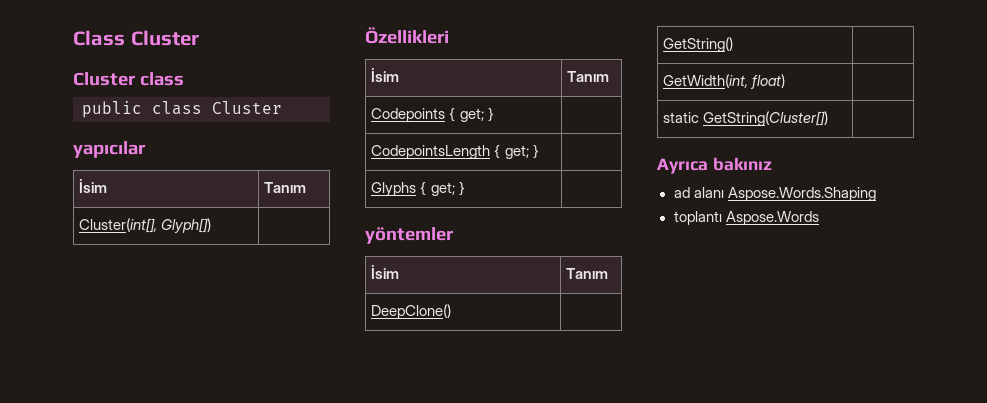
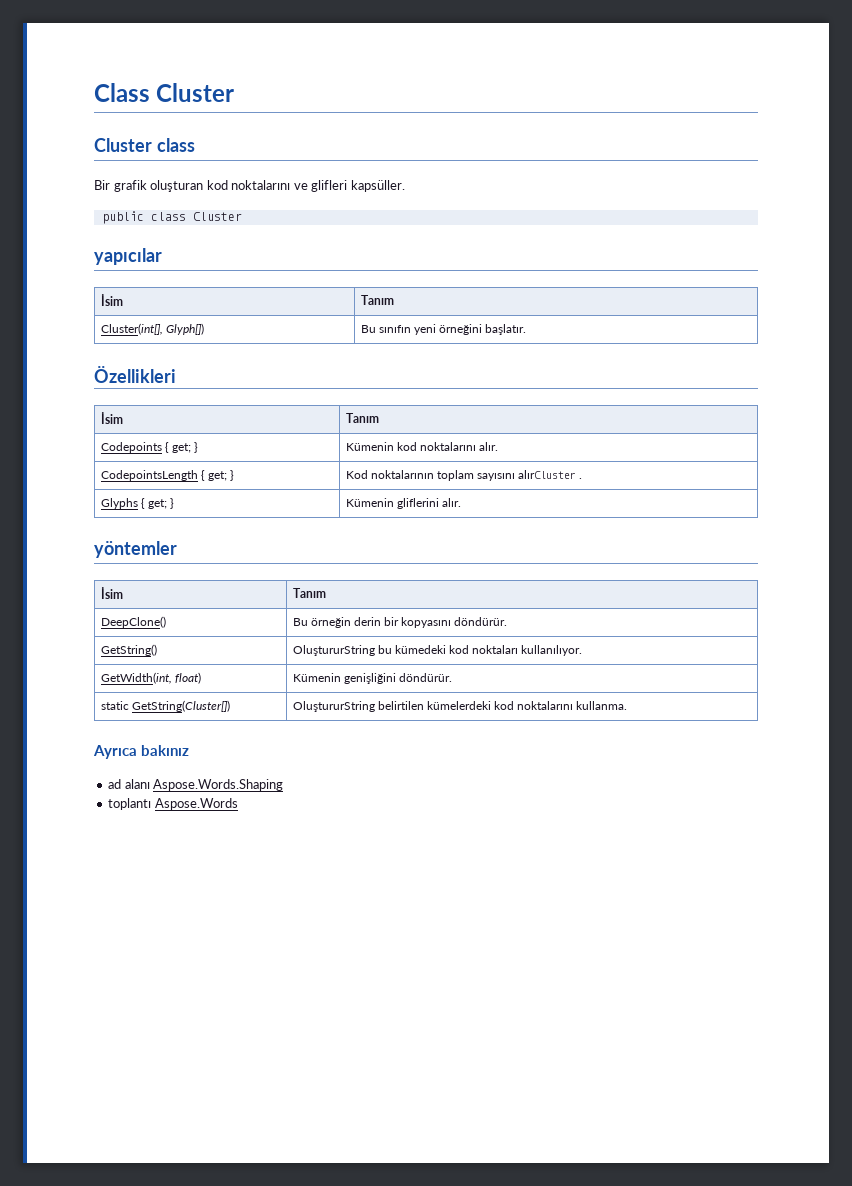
+ Bir grafik oluşturan kod noktalarını ve glifleri kapsüller.
- Cluster(int[], Glyph[]) |
+ Cluster(int[], Glyph[]) | Bu sınıfın yeni örneğini başlatır.
- Codepoints { get; } |
+ Codepoints { get; } | Kümenin kod noktalarını alır.
- CodepointsLength { get; } |
+ CodepointsLength { get; } | Kod noktalarının toplam sayısını alırCluster .
- Glyphs { get; } |
+ Glyphs { get; } | Kümenin gliflerini alır.
- DeepClone() |
- GetString() |
+ DeepClone() | Bu örneğin derin bir kopyasını döndürür.
+ GetString() | OluştururString bu kümedeki kod noktaları kullanılıyor.
- GetWidth(int, float) |
+ GetWidth(int, float) | Kümenin genişliğini döndürür.
- static GetString(Cluster[]) |
+ static GetString(Cluster[]) | OluştururString belirtilen kümelerdeki kod noktalarını kullanma.

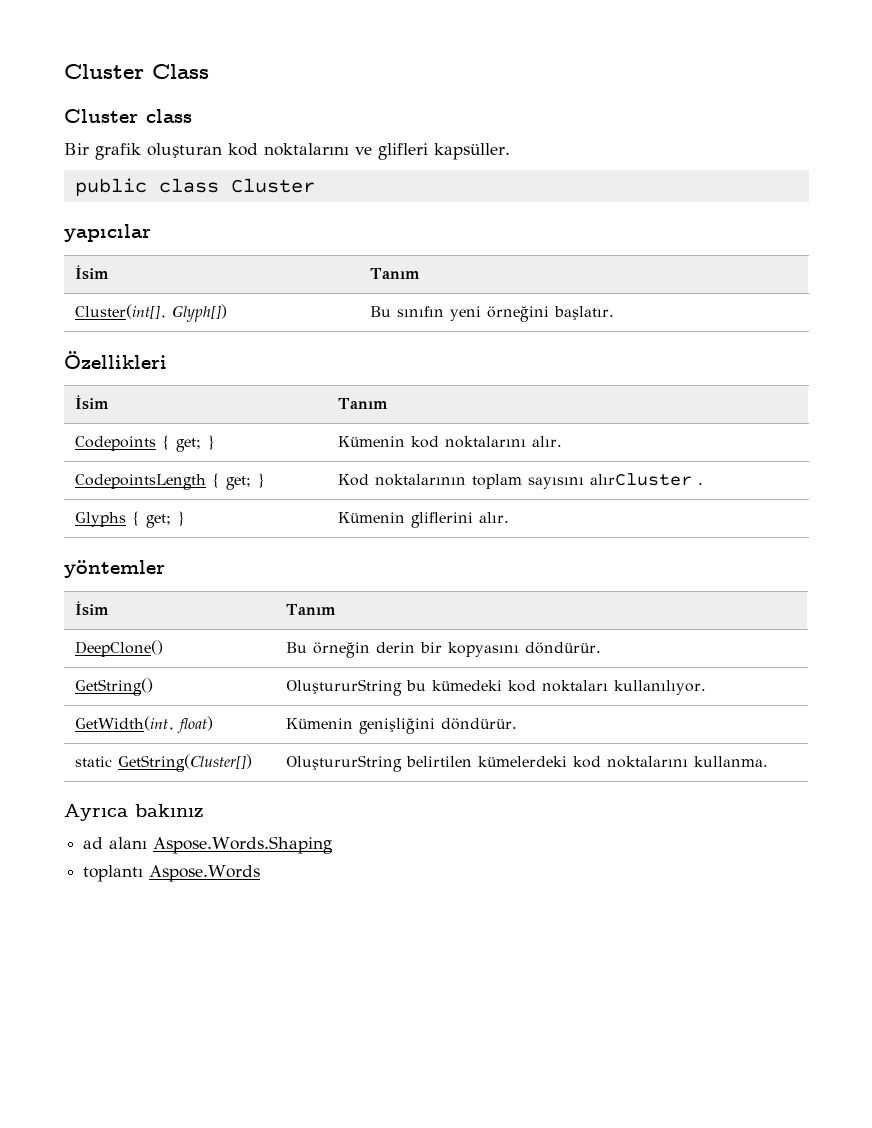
- Class Cluster
+ Cluster Class

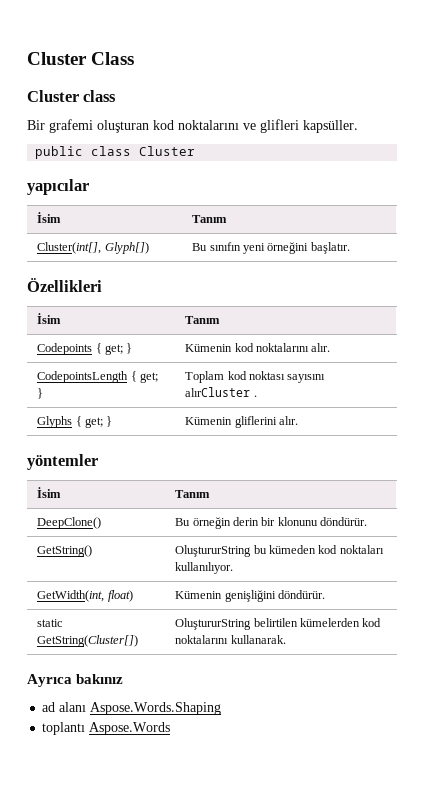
- Bir grafik oluşturan kod noktalarını ve glifleri kapsüller.
+ Bir grafemi oluşturan kod noktalarını ve glifleri kapsüller.
- CodepointsLength { get; } | Kod noktalarının toplam sayısını alırCluster .
+ CodepointsLength { get; } | Toplam kod noktası sayısını alırCluster .
- DeepClone() | Bu örneğin derin bir kopyasını döndürür.
+ DeepClone() | Bu örneğin derin bir klonunu döndürür.
- GetString() | OluştururString bu kümedeki kod noktaları kullanılıyor.
+ GetString() | OluştururString bu kümeden kod noktaları kullanılıyor.
- static GetString(Cluster[]) | OluştururString belirtilen kümelerdeki kod noktalarını kullanma.
+ static GetString(Cluster[]) | OluştururString belirtilen kümelerden kod noktalarını kullanarak.

